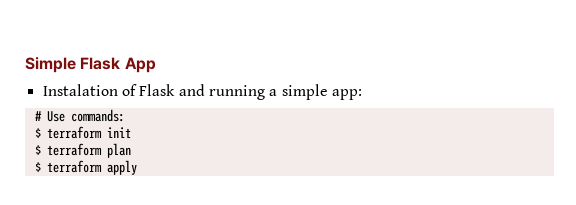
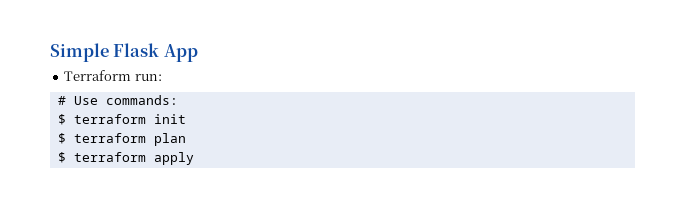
- Instalation of Flask and running a simple app:
+ Terraform run:

